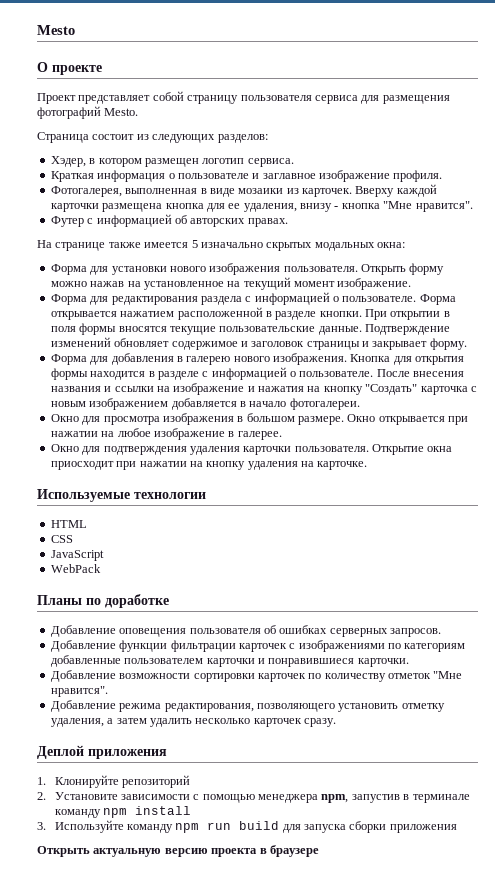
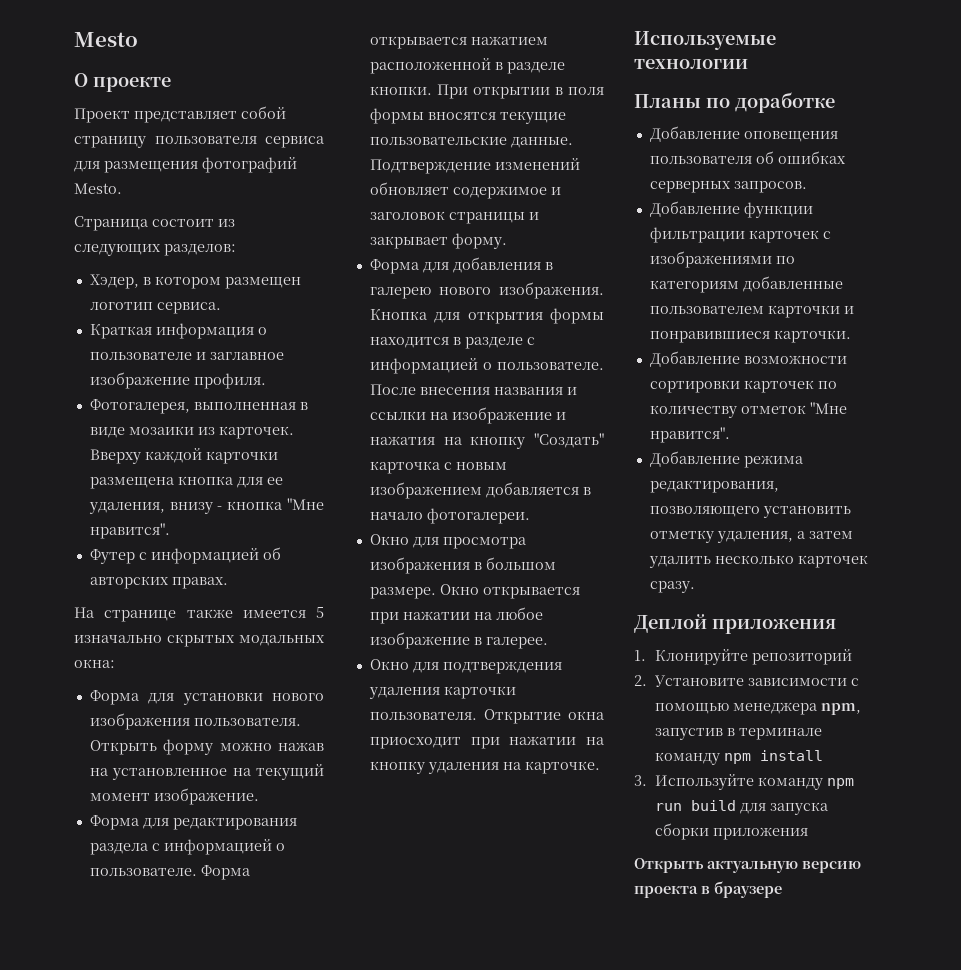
- HTML
- CSS
- JavaScript
- WebPack

